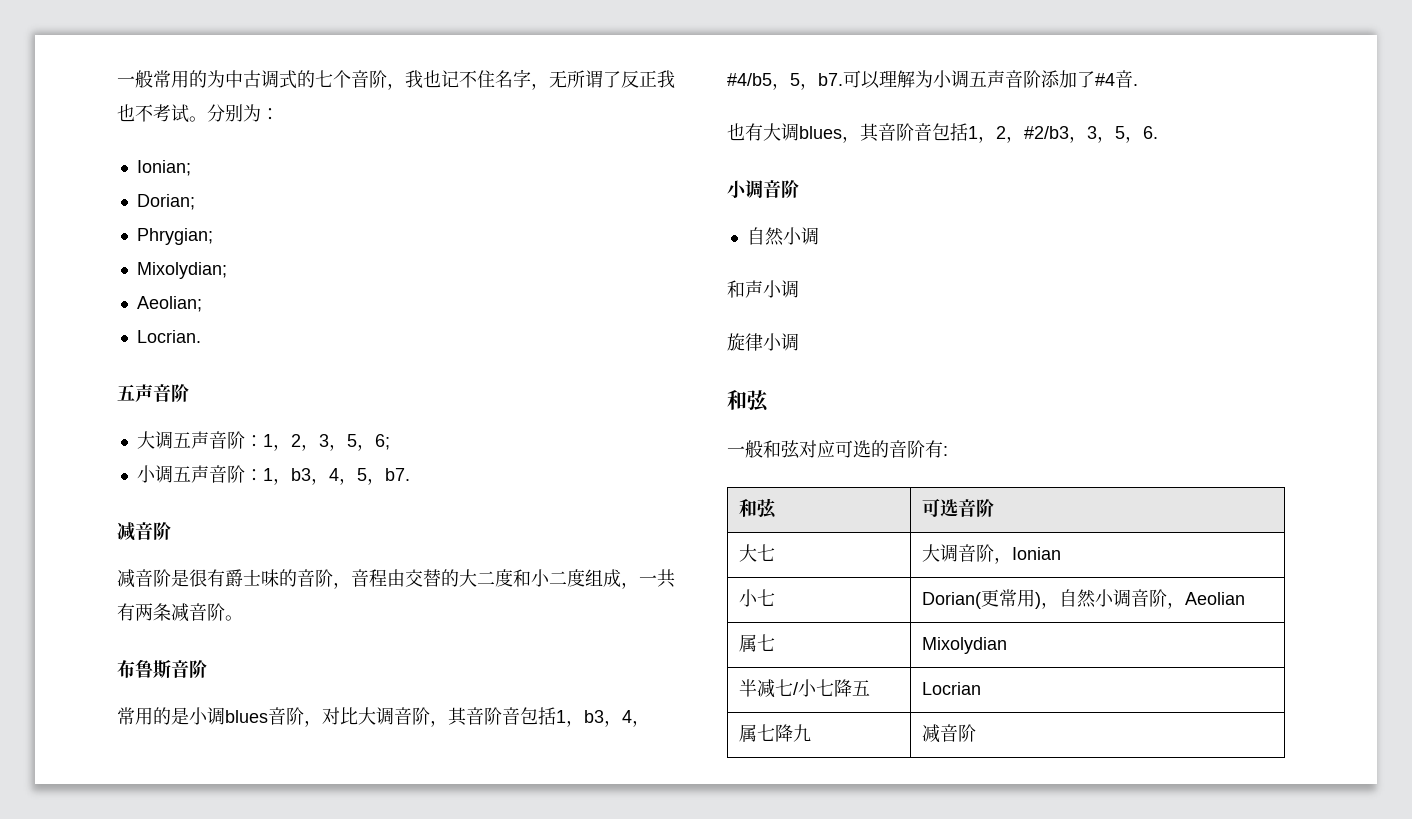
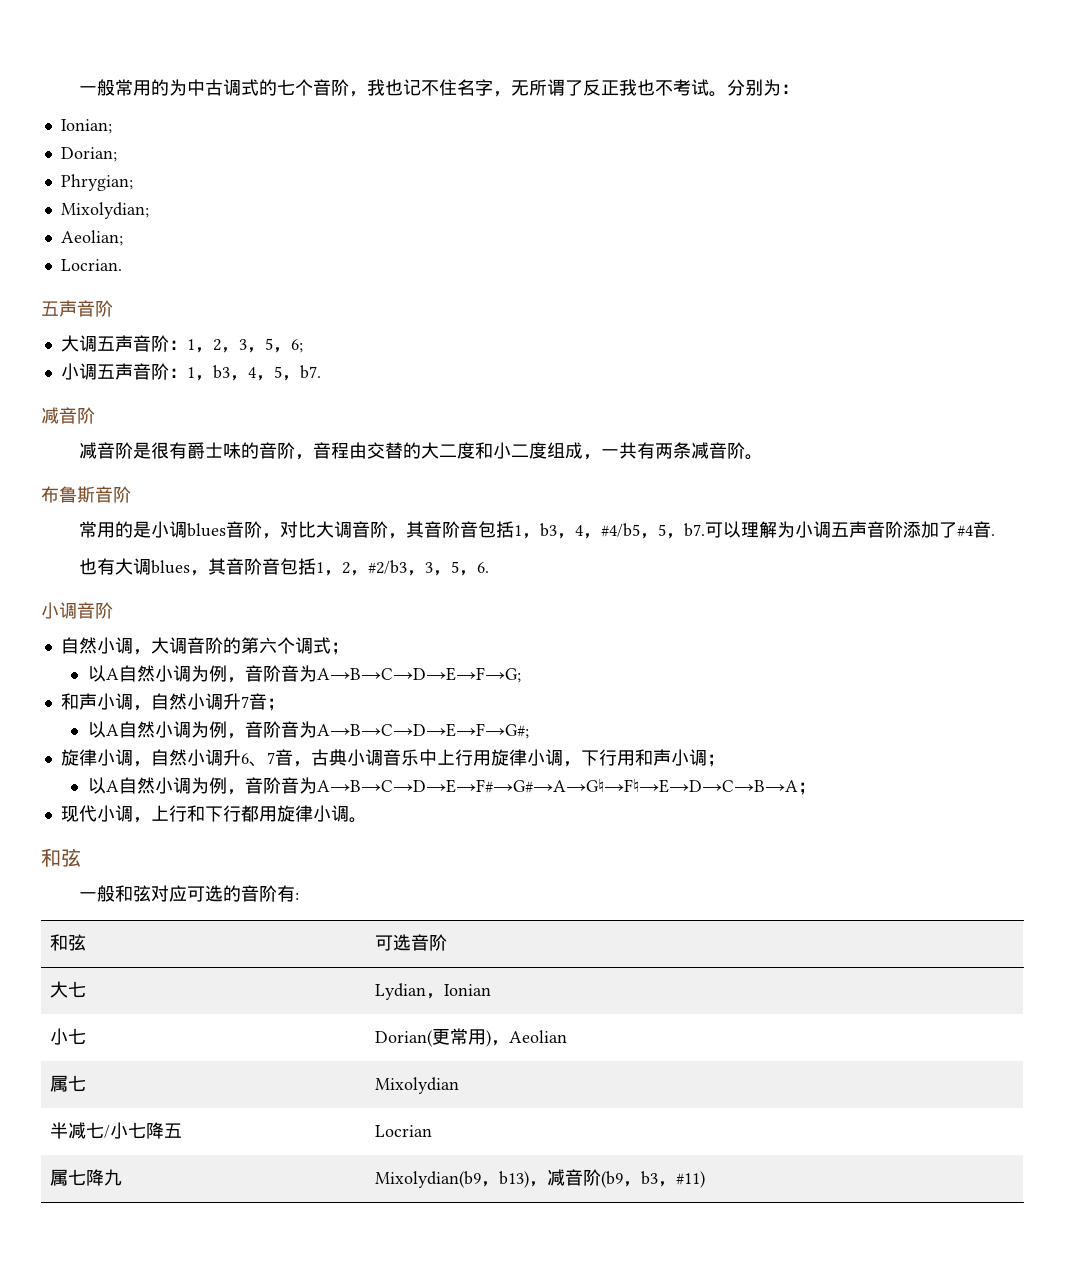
  也有大调blues，其音阶音包括1，2，#2/b3，3，5，6.
  小调音阶
- 自然小调
- 和声小调
- 旋律小调
+ 自然小调，大调音阶的第六个调式；
+ 以A自然小调为例，音阶音为A→B→C→D→E→F→G;
+ 和声小调，自然小调升7音；
+ 以A自然小调为例，音阶音为A→B→C→D→E→F→G#;
+ 旋律小调，自然小调升6、7音，古典小调音乐中上行用旋律小调，下行用和声小调；
+ 以A自然小调为例，音阶音为A→B→C→D→E→F#→G#→A→G♮→F♮→E→D→C→B→A；
+ 现代小调，上行和下行都用旋律小调。
- 大七 | 大调音阶，Ionian
+ 大七 | Lydian，Ionian
- 小七 | Dorian(更常用)，自然小调音阶，Aeolian
+ 小七 | Dorian(更常用)，Aeolian
- 属七降九 | 减音阶
+ 属七降九 | Mixolydian(b9，b13)，减音阶(b9，b3，#11)

